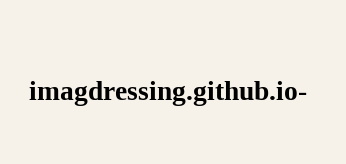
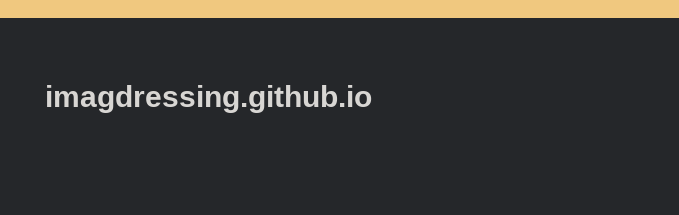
- imagdressing.github.io-
+ imagdressing.github.io

